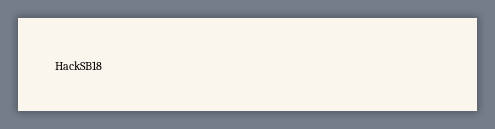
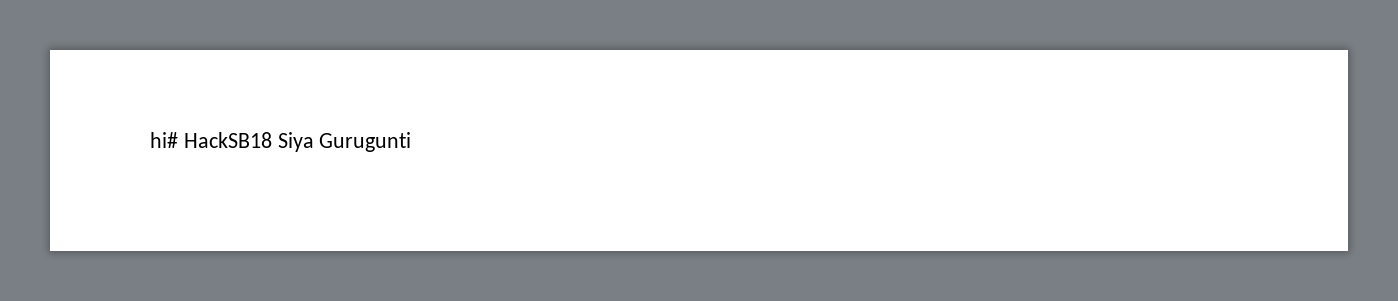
- HackSB18
+ hi# HackSB18 Siya Gurugunti

